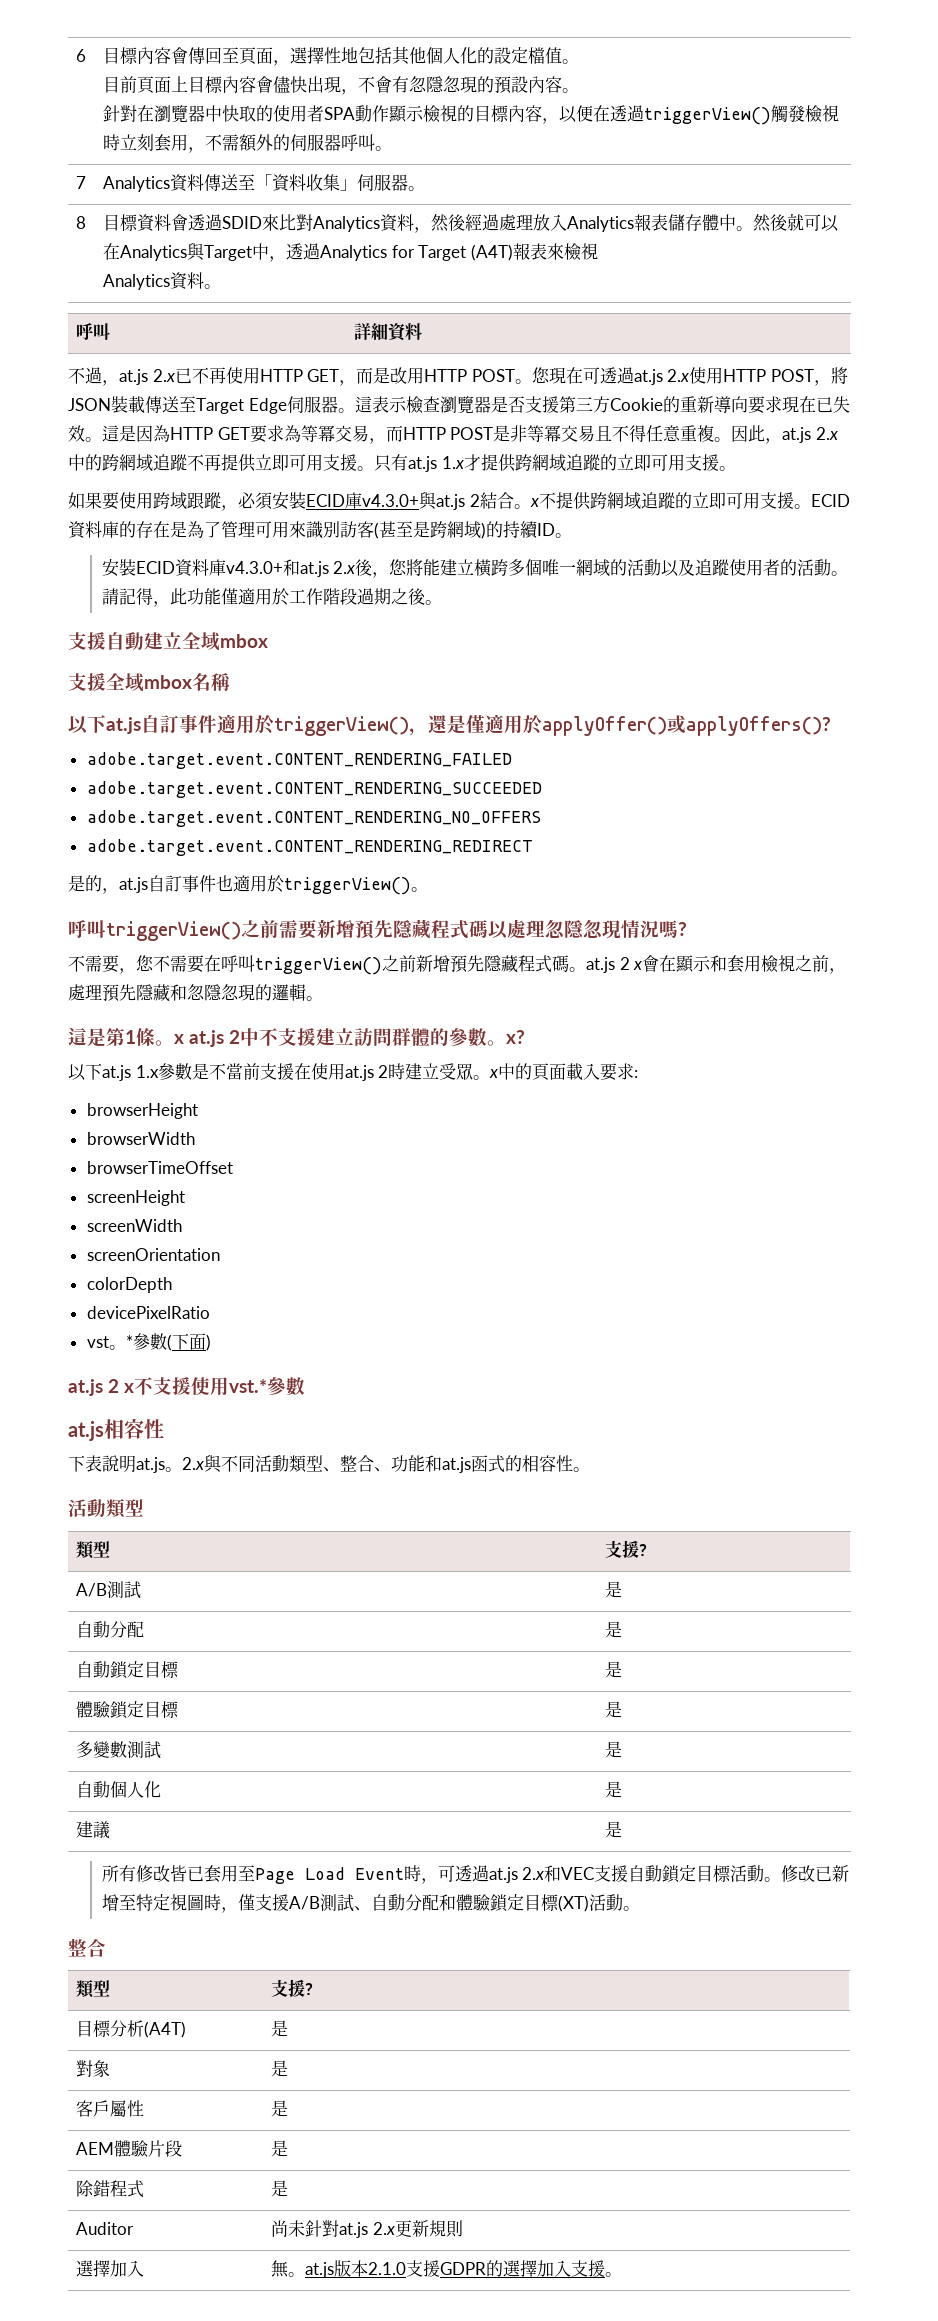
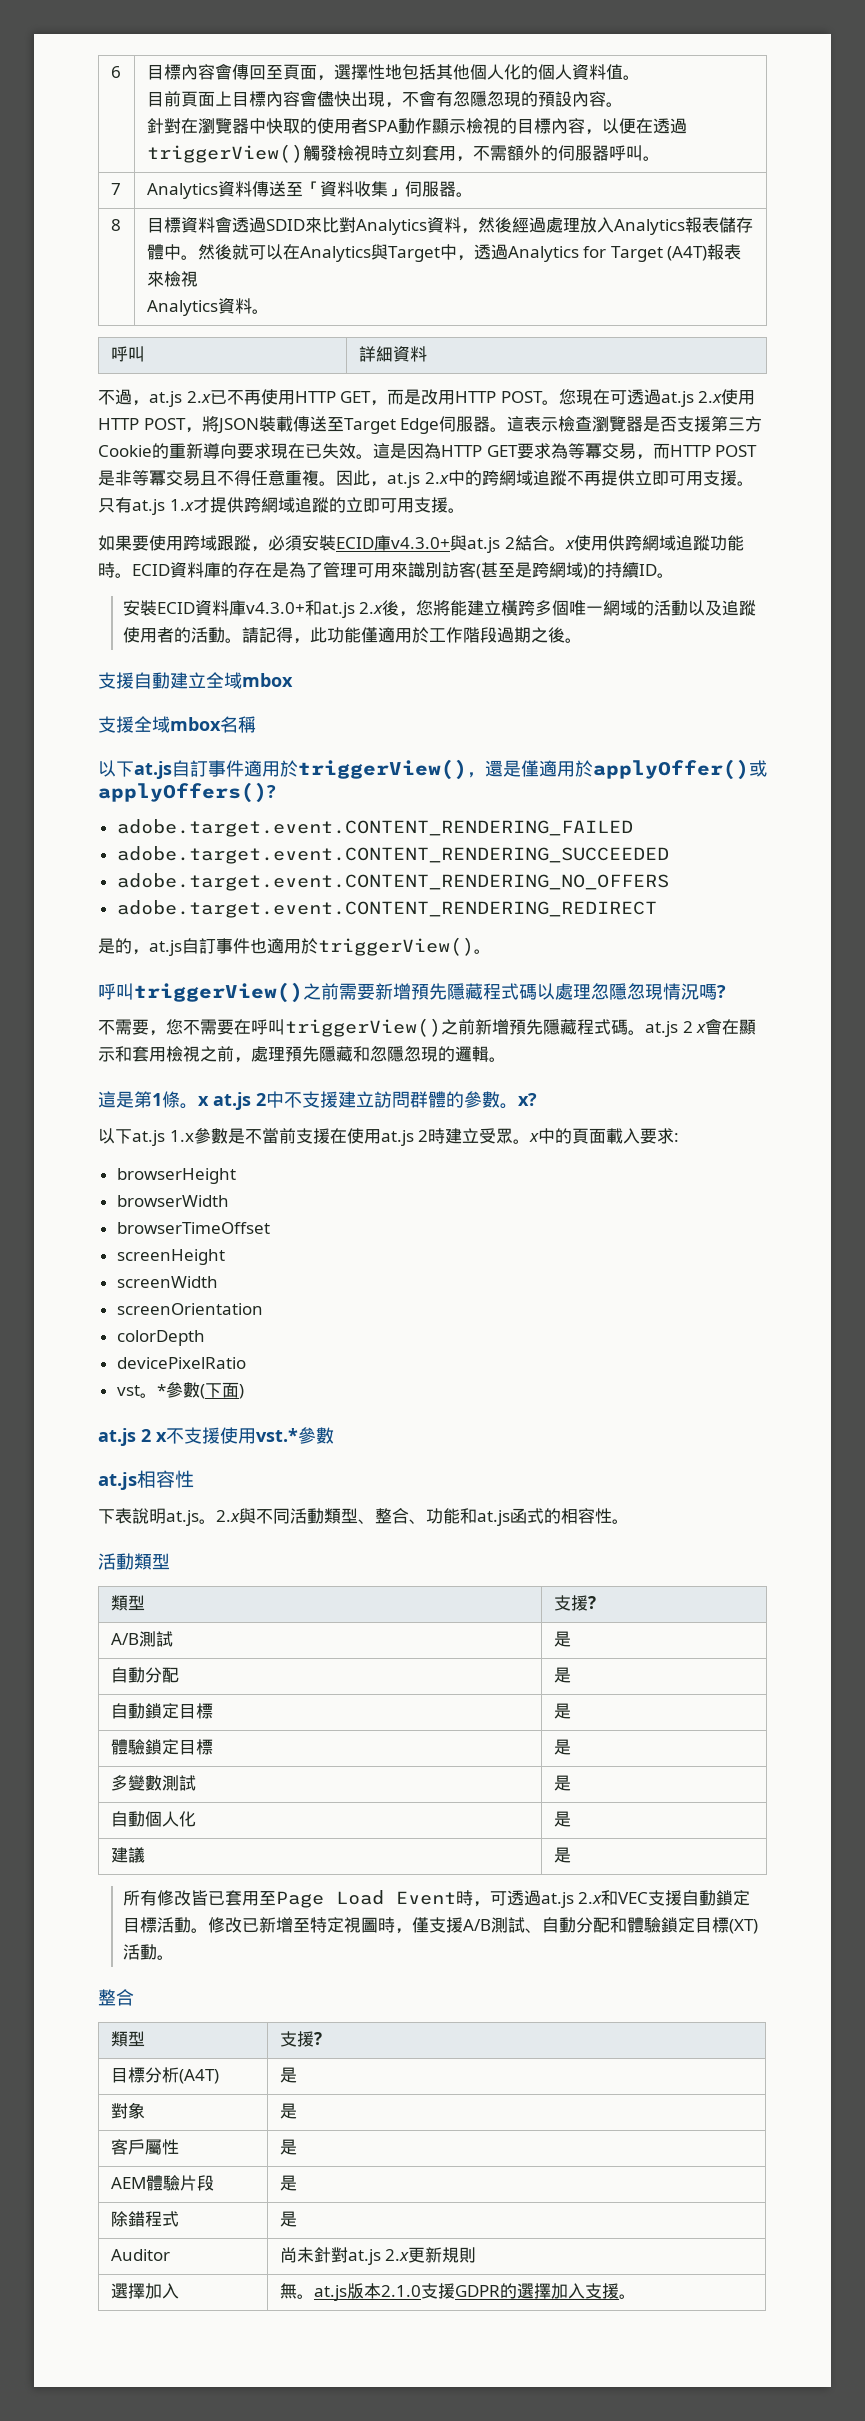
- 目標內容會傳回至頁面，選擇性地包括其他個人化的設定檔值。
+ 目標內容會傳回至頁面，選擇性地包括其他個人化的個人資料值。
- 如果要使用跨域跟蹤，必須安裝ECID庫v4.3.0+與at.js 2結合。x不提供跨網域追蹤的立即可用支援。
+ 如果要使用跨域跟蹤，必須安裝ECID庫v4.3.0+與at.js 2結合。x使用供跨網域追蹤功能時。

